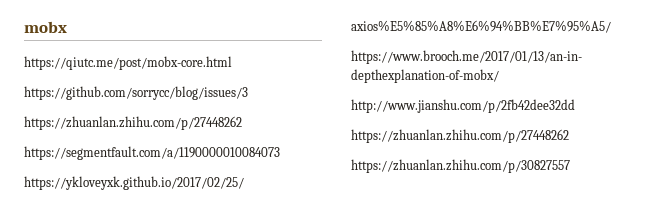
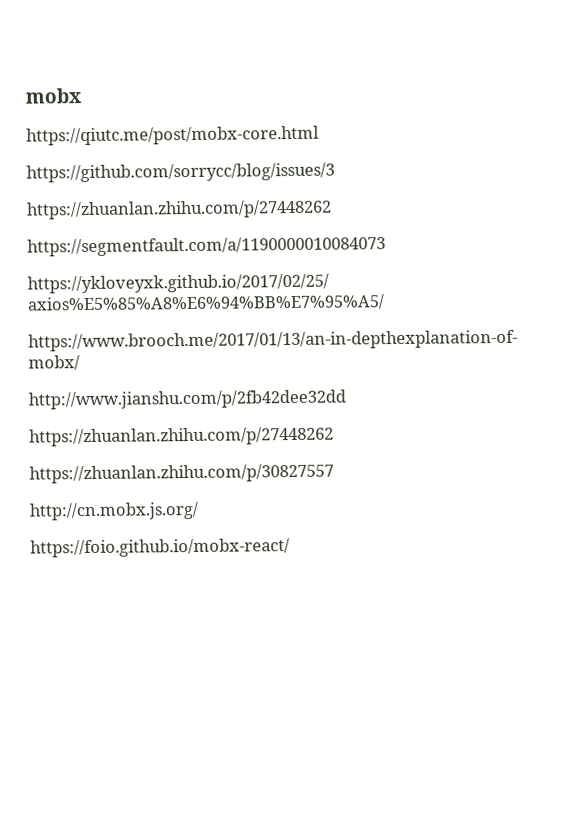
+ http://cn.mobx.js.org/
+ https://foio.github.io/mobx-react/

